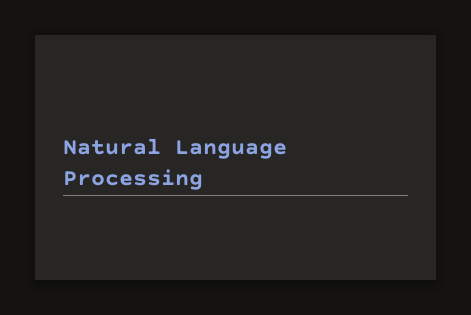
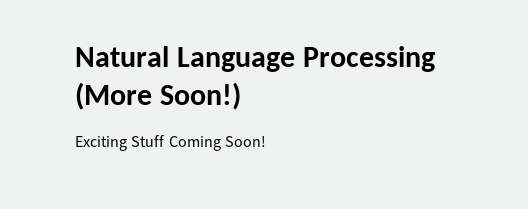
- Natural Language Processing
+ Natural Language Processing (More Soon!)
+ Exciting Stuff Coming Soon!

